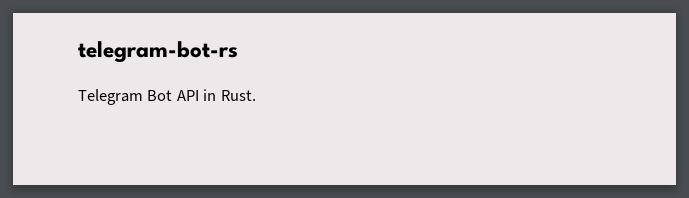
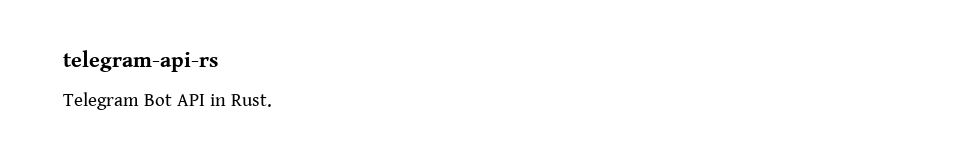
- telegram-bot-rs
+ telegram-api-rs

